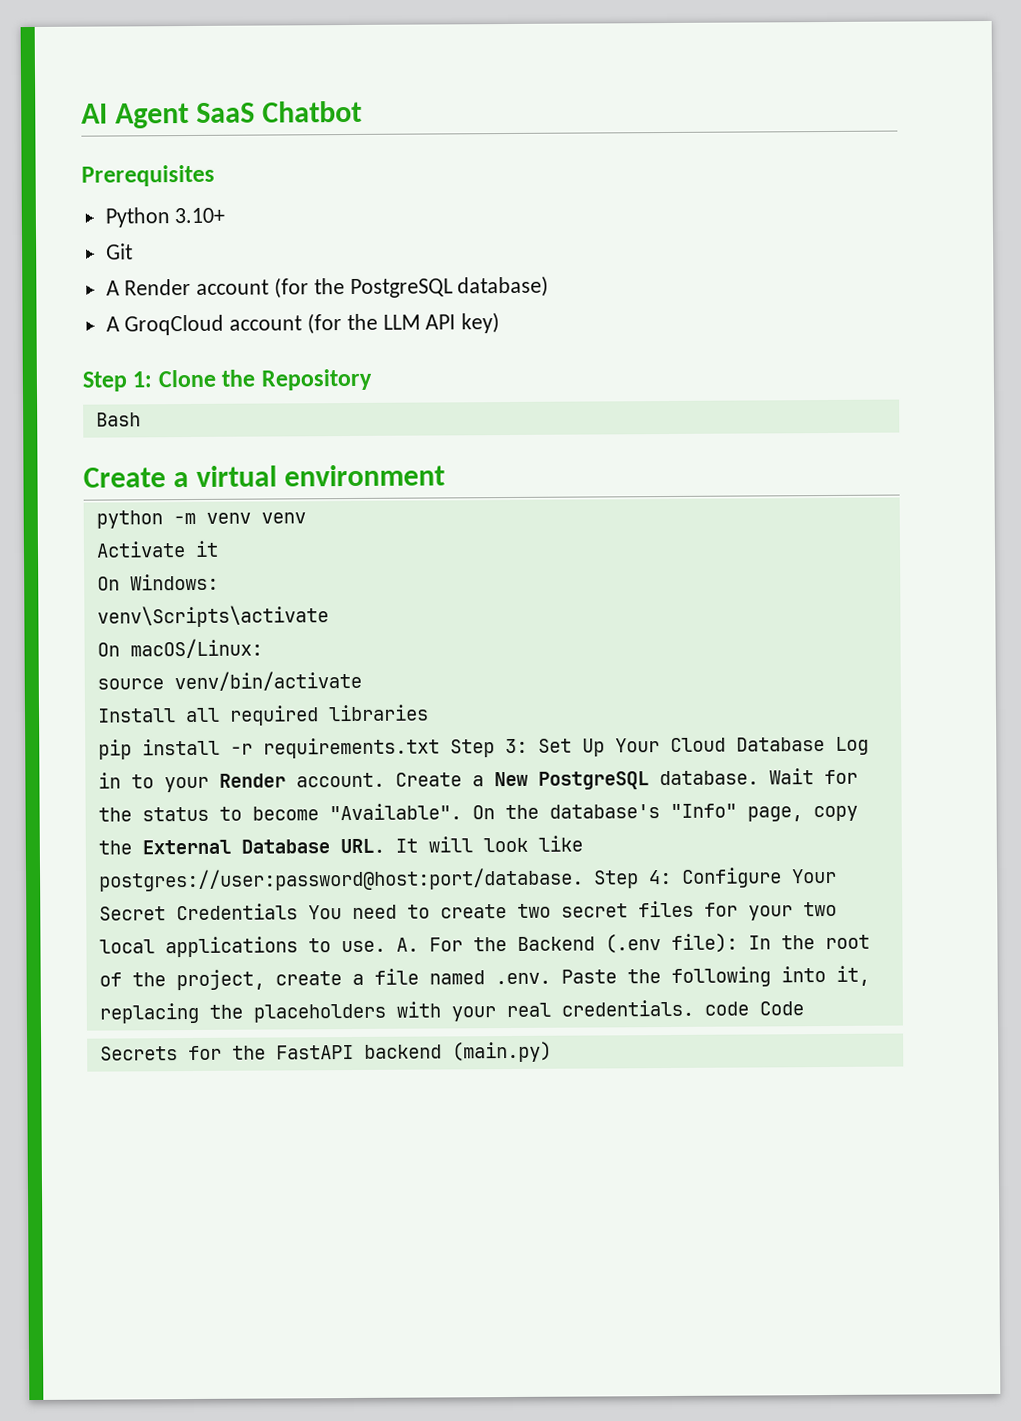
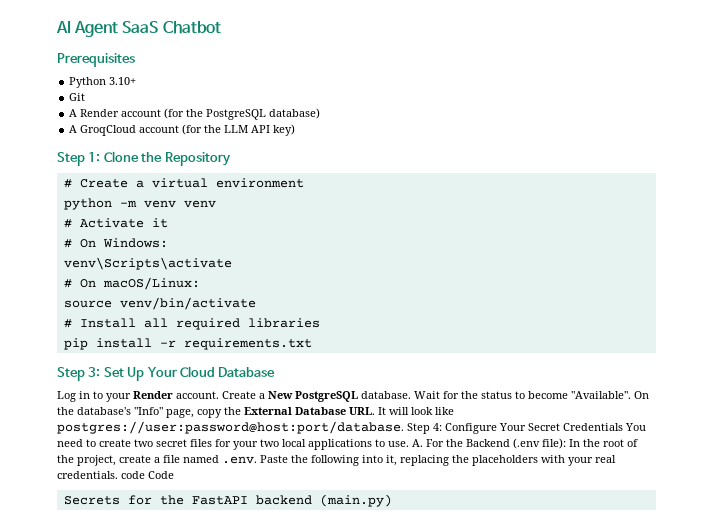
- Bash
- Create a virtual environment
+ # Create a virtual environment
- Activate it
+ # Activate it
- On Windows:
+ # On Windows:
- On macOS/Linux:
+ # On macOS/Linux:
- Install all required libraries
+ # Install all required libraries
- pip install -r requirements.txt Step 3: Set Up Your Cloud Database Log in to your Render account.
+ pip install -r requirements.txt
+ Step 3: Set Up Your Cloud Database
+ Log in to your Render account.

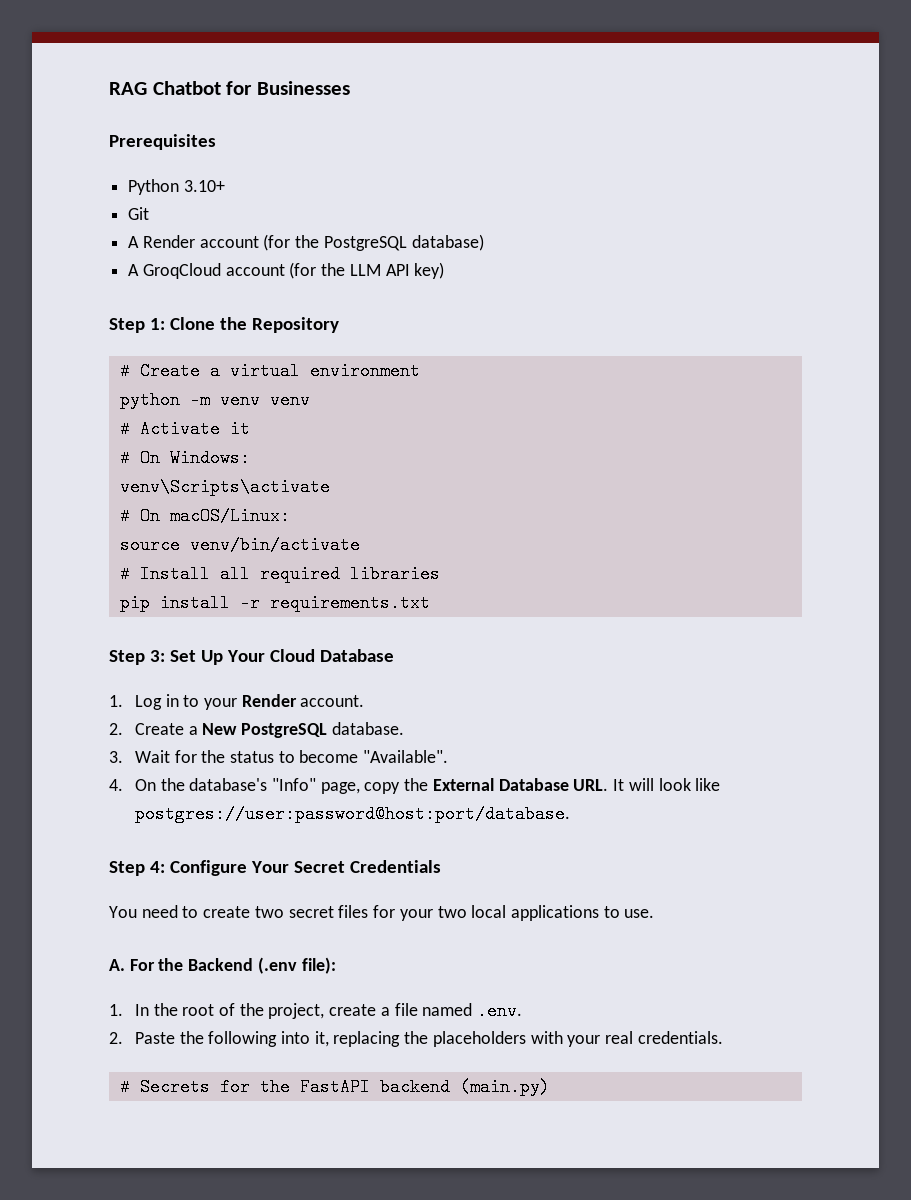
- AI Agent SaaS Chatbot
+ RAG Chatbot for Businesses
- Log in to your Render account. Create a New PostgreSQL database. Wait for the status to become "Available". On the database's "Info" page, copy the External Database URL. It will look like postgres://user:password@host:port/database. Step 4:
+ 1. Log in to your Render account.
+ 2. Create a New PostgreSQL database.
+ 3. Wait for the status to become "Available".
+ 4. On the database's "Info" page, copy the External Database URL. It will look like postgres://user:password@host:port/database.
+ Step 4:
- Configure Your Secret Credentials You need to create two secret files for your two local applications to use. A. For the Backend (.env file): In the root of the project, create a file named .env. Paste the following into it, replacing the placeholders with your real credentials. code Code
- Secrets for the FastAPI backend (main.py)
+ Configure Your Secret Credentials
+ You need to create two secret files for your two local applications to use.
+ A. For the Backend (.env file):
+ 1. In the root of the project, create a file named .env.
+ 2. Paste the following into it, replacing the placeholders with your real credentials.
+ # Secrets for the FastAPI backend (main.py)

